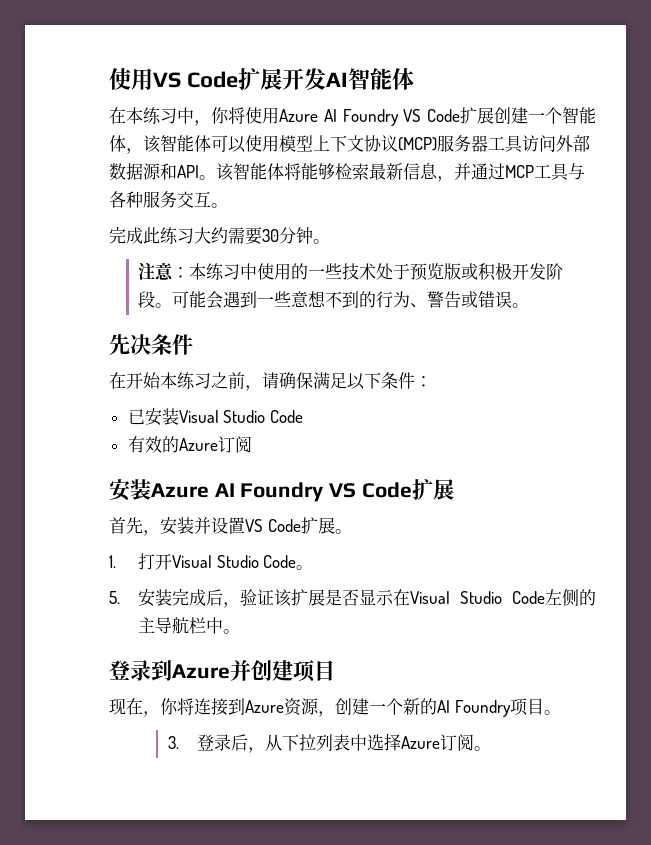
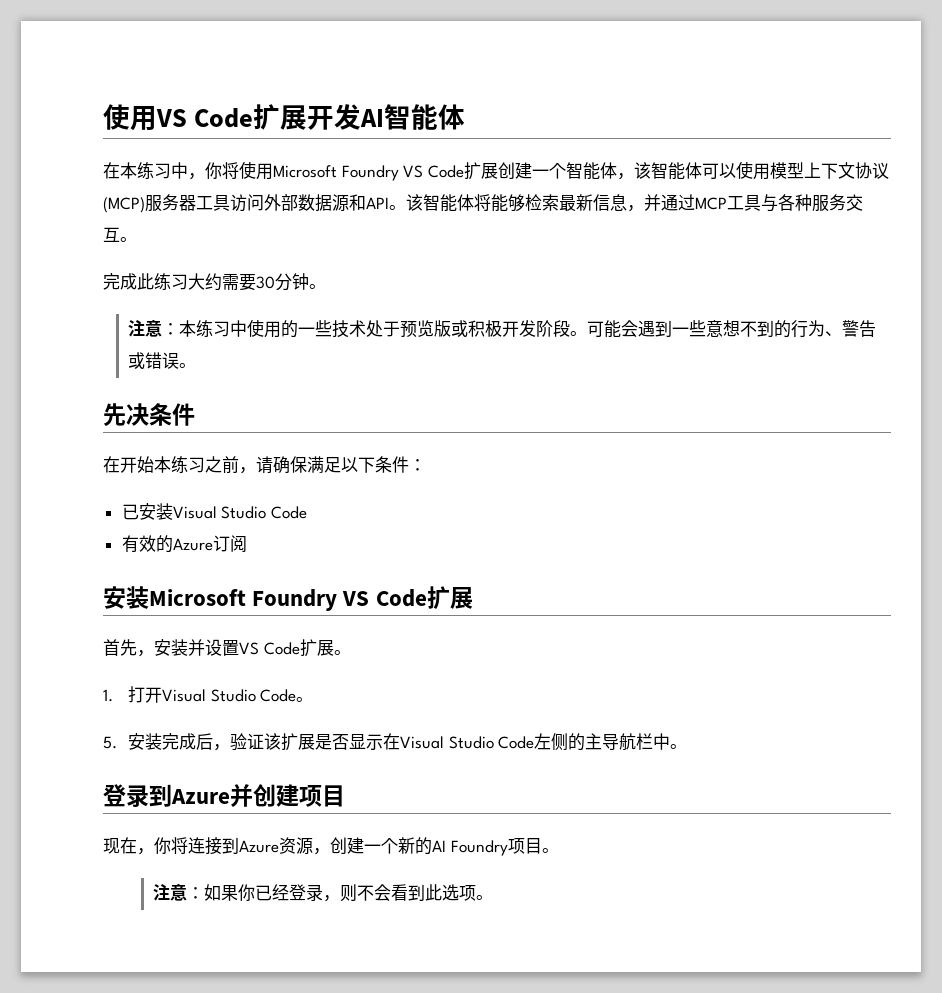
- 在本练习中，你将使用Azure AI Foundry VS Code扩展创建一个智能体，该智能体可以使用模型上下文协议(MCP)服务器工具访问外部数据源和API。
+ 在本练习中，你将使用Microsoft Foundry VS Code扩展创建一个智能体，该智能体可以使用模型上下文协议(MCP)服务器工具访问外部数据源和API。
- 安装Azure AI Foundry VS Code扩展
+ 安装Microsoft Foundry VS Code扩展
- 3.登录后，从下拉列表中选择Azure订阅。
+ 注意：如果你已经登录，则不会看到此选项。

